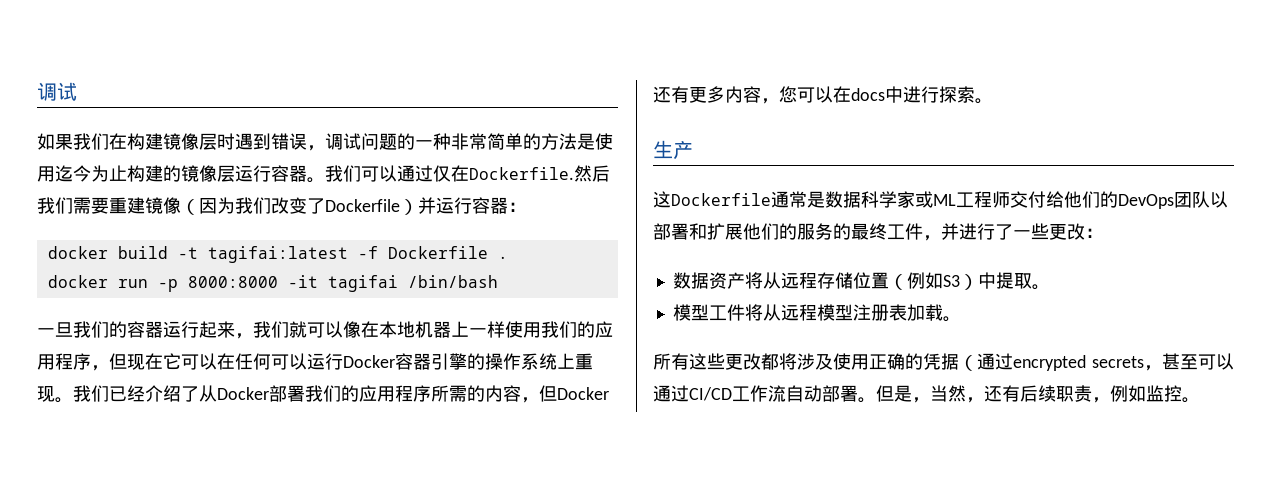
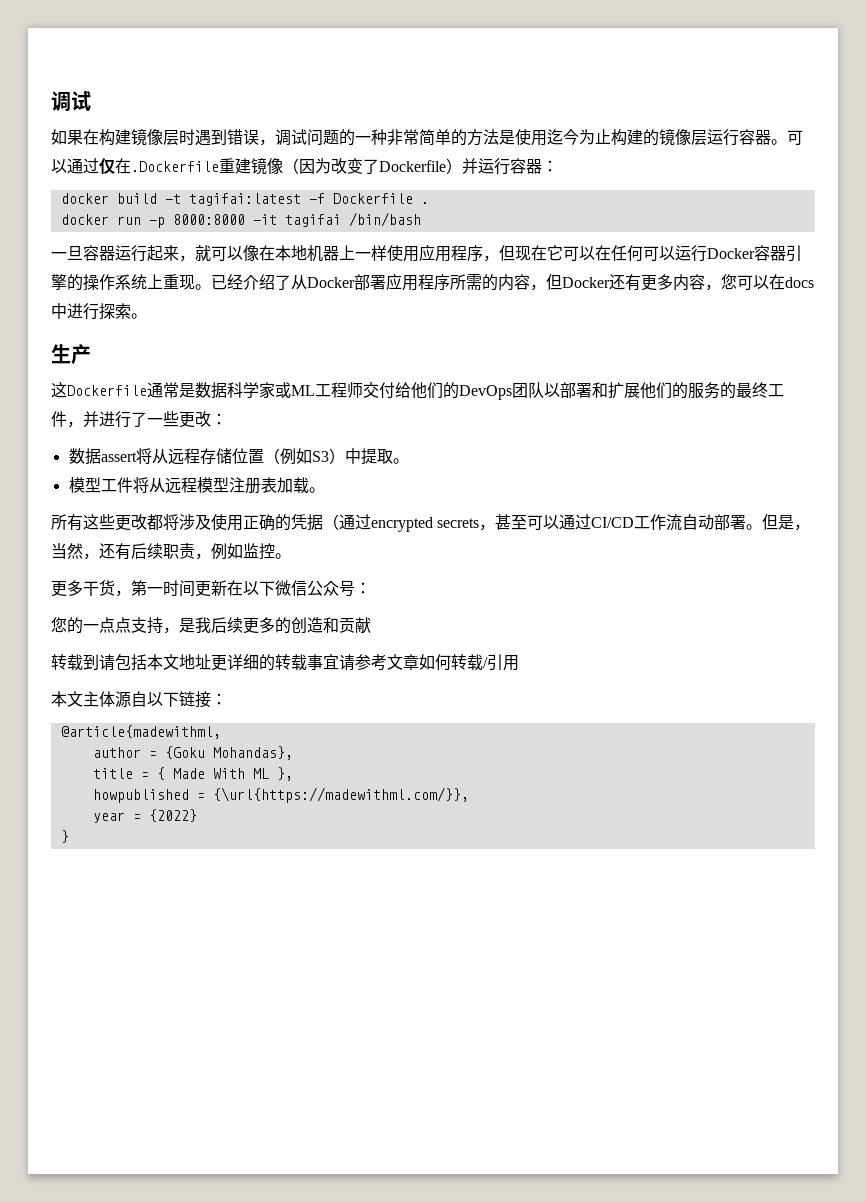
- 如果我们在构建镜像层时遇到错误，调试问题的一种非常简单的方法是使用迄今为止构建的镜像层运行容器。
+ 如果在构建镜像层时遇到错误，调试问题的一种非常简单的方法是使用迄今为止构建的镜像层运行容器。
- 我们可以通过仅在Dockerfile.然后我们需要重建镜像（因为我们改变了Dockerfile）并运行容器：
+ 可以通过仅在.Dockerfile重建镜像（因为改变了Dockerfile）并运行容器：
- 一旦我们的容器运行起来，我们就可以像在本地机器上一样使用我们的应用程序，但现在它可以在任何可以运行Docker容器引擎的操作系统上重现。
+ 一旦容器运行起来，就可以像在本地机器上一样使用应用程序，但现在它可以在任何可以运行Docker容器引擎的操作系统上重现。
- 我们已经介绍了从Docker部署我们的应用程序所需的内容，但Docker还有更多内容，您可以在docs中进行探索。
+ 已经介绍了从Docker部署应用程序所需的内容，但Docker还有更多内容，您可以在docs中进行探索。
- 数据资产将从远程存储位置（例如S3）中提取。
+ 数据assert将从远程存储位置（例如S3）中提取。
+ 更多干货，第一时间更新在以下微信公众号：
+ 您的一点点支持，是我后续更多的创造和贡献
+ 转载到请包括本文地址更详细的转载事宜请参考文章如何转载/引用
+ 本文主体源自以下链接：
+ @article{madewithml,
+ author = {Goku Mohandas},
+ title = { Made With ML },
+ howpublished = {\url{https://madewithml.com/}},
+ year = {2022}
+ }

